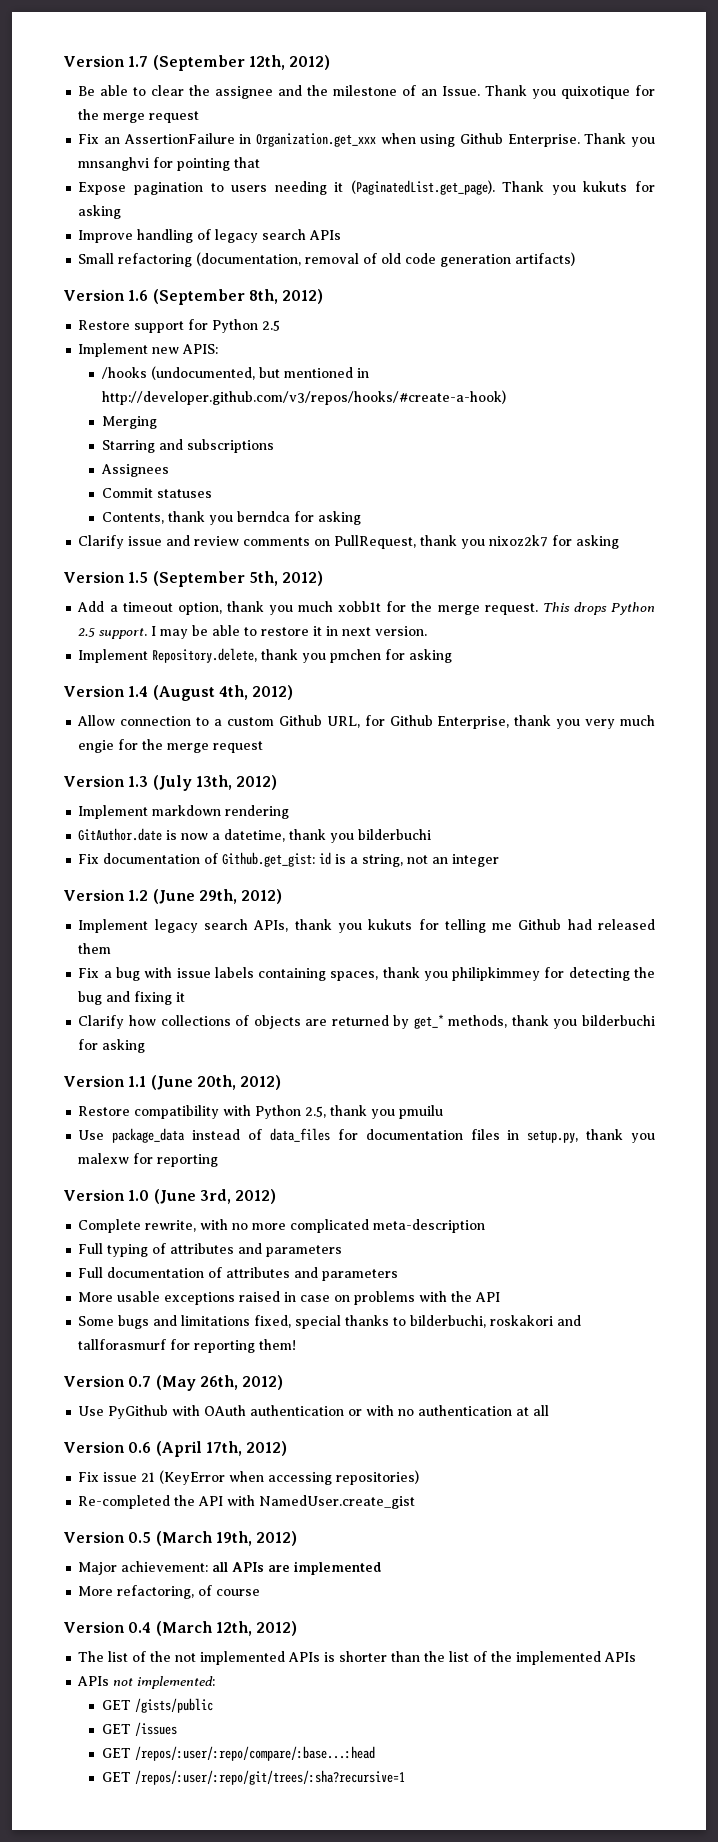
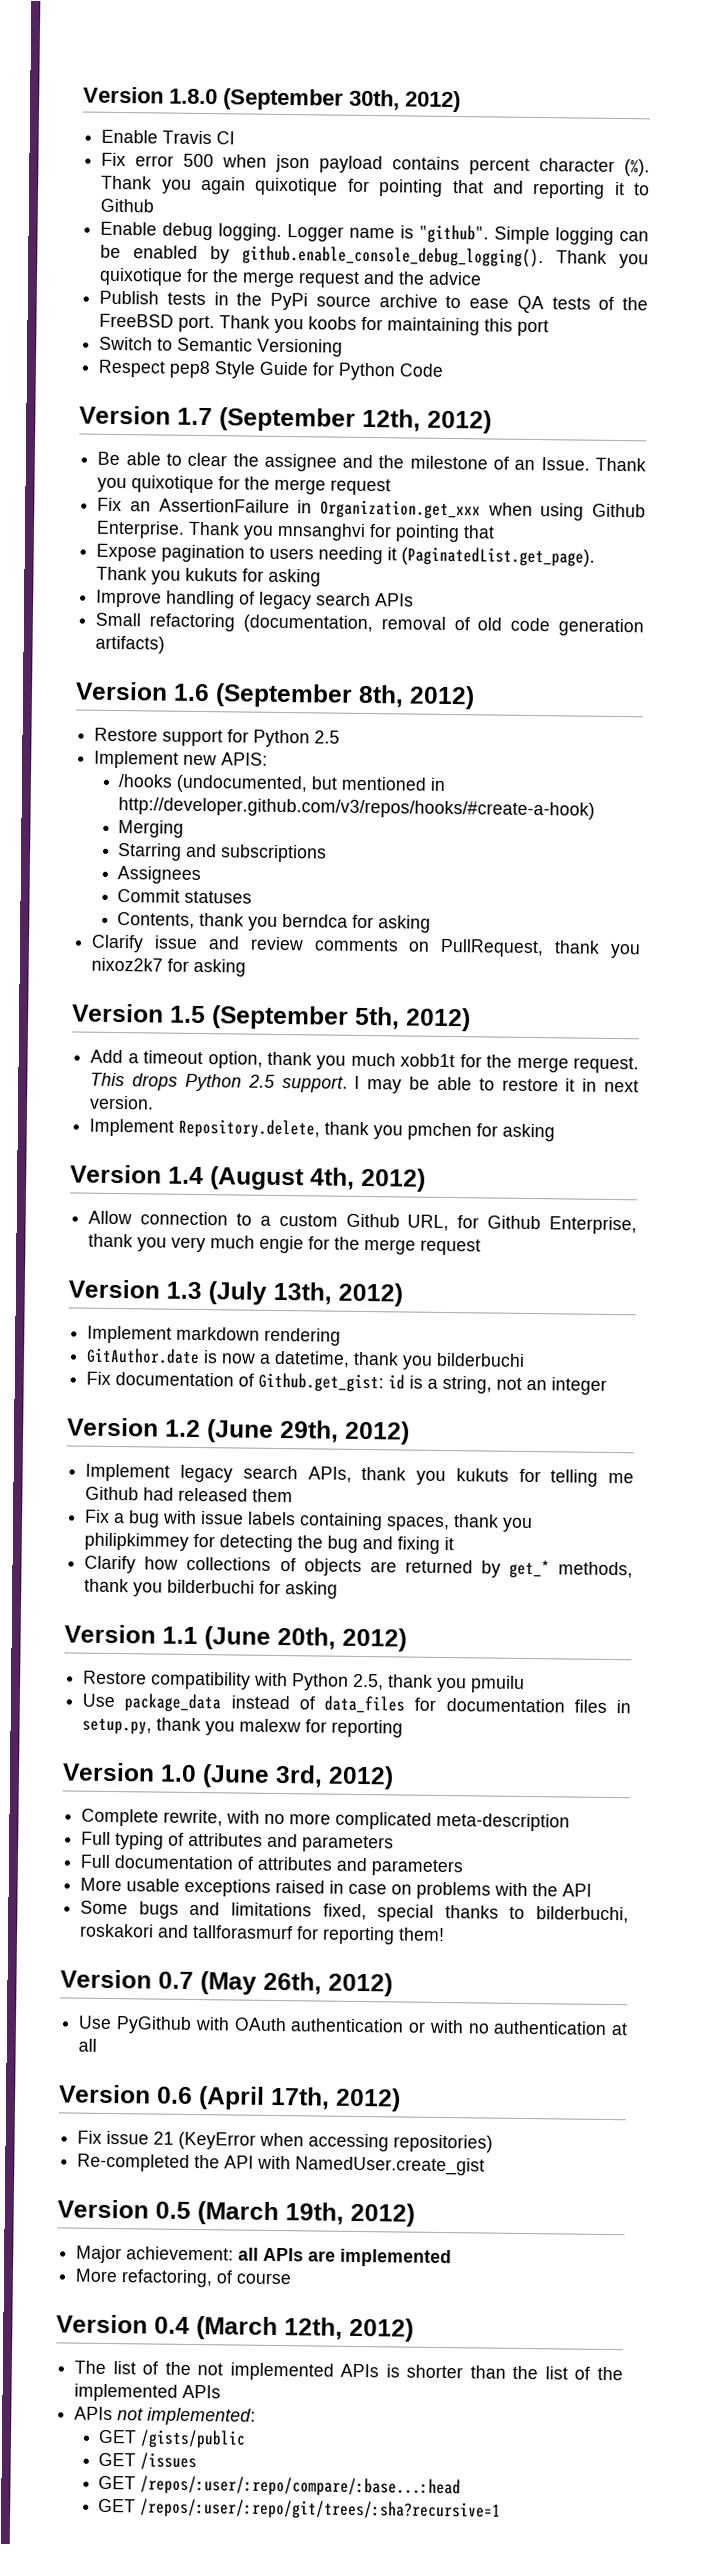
+ Version 1.8.0 (September 30th, 2012)
+ Enable Travis CI
+ Fix error 500 when json payload contains percent character (%). Thank you again quixotique for pointing that and reporting it to Github
+ Enable debug logging. Logger name is "github". Simple logging can be enabled by github.enable_console_debug_logging(). Thank you quixotique for the merge request and the advice
+ Publish tests in the PyPi source archive to ease QA tests of the FreeBSD port. Thank you koobs for maintaining this port
+ Switch to Semantic Versioning
+ Respect pep8 Style Guide for Python Code

